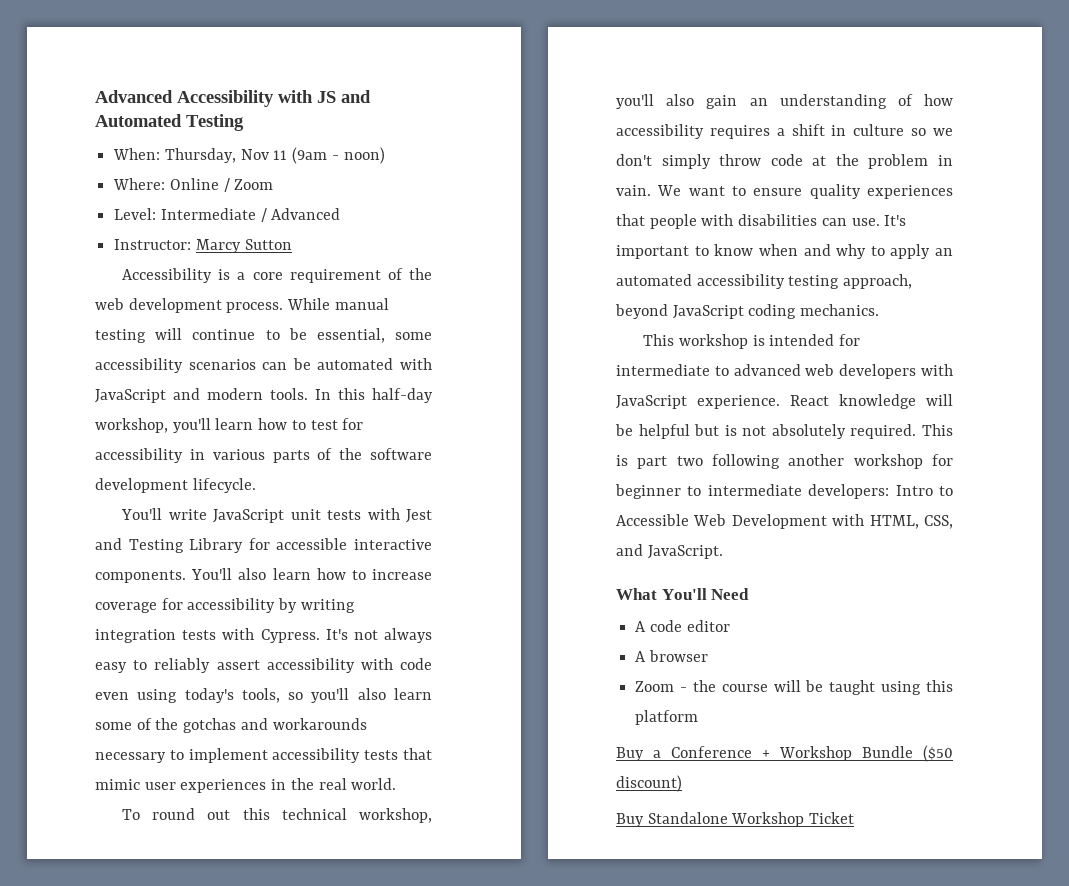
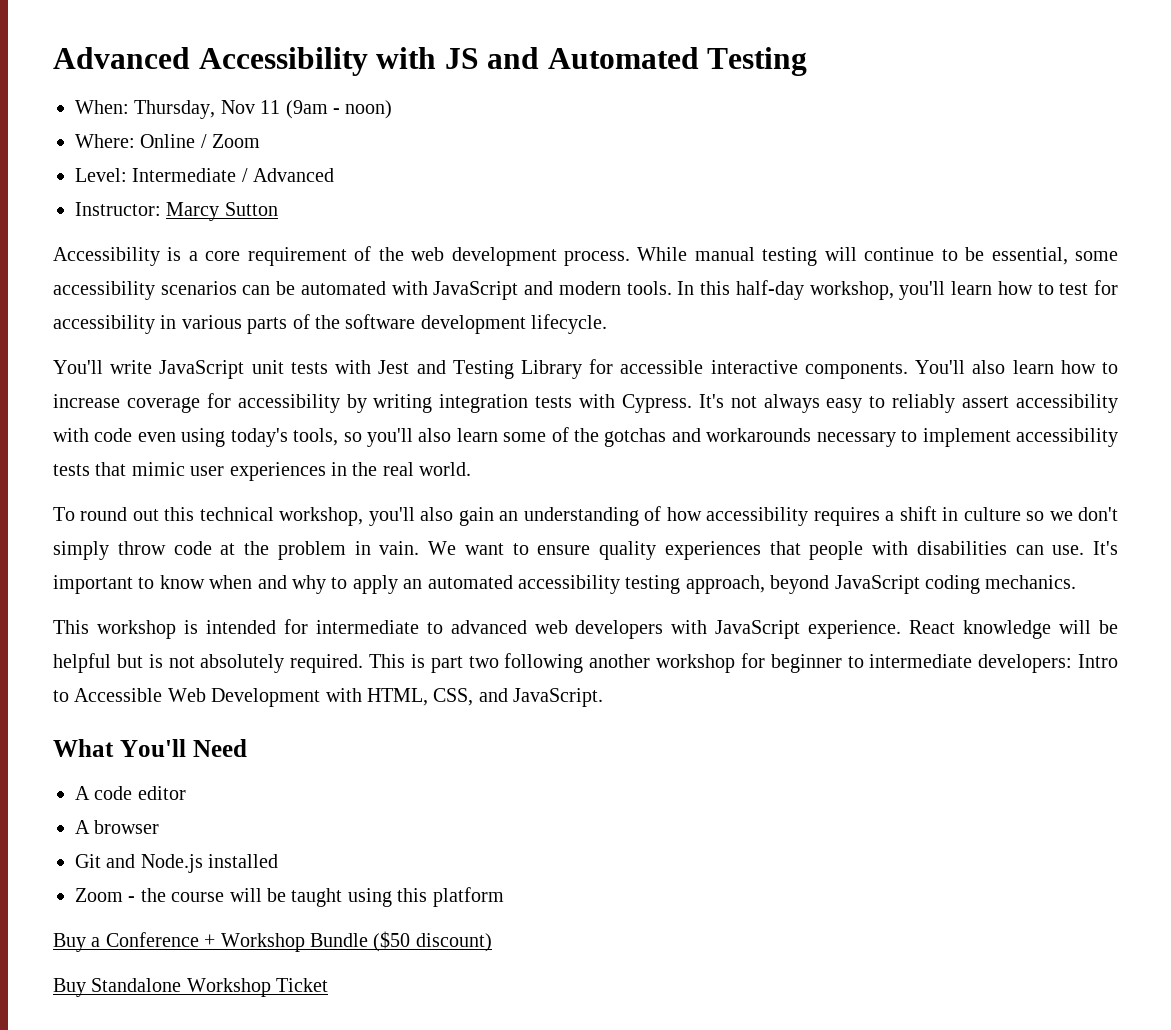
+ Git and Node.js installed

